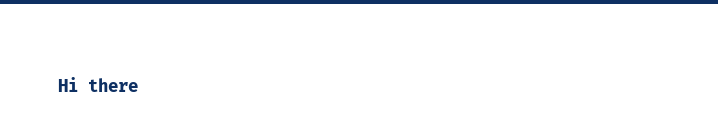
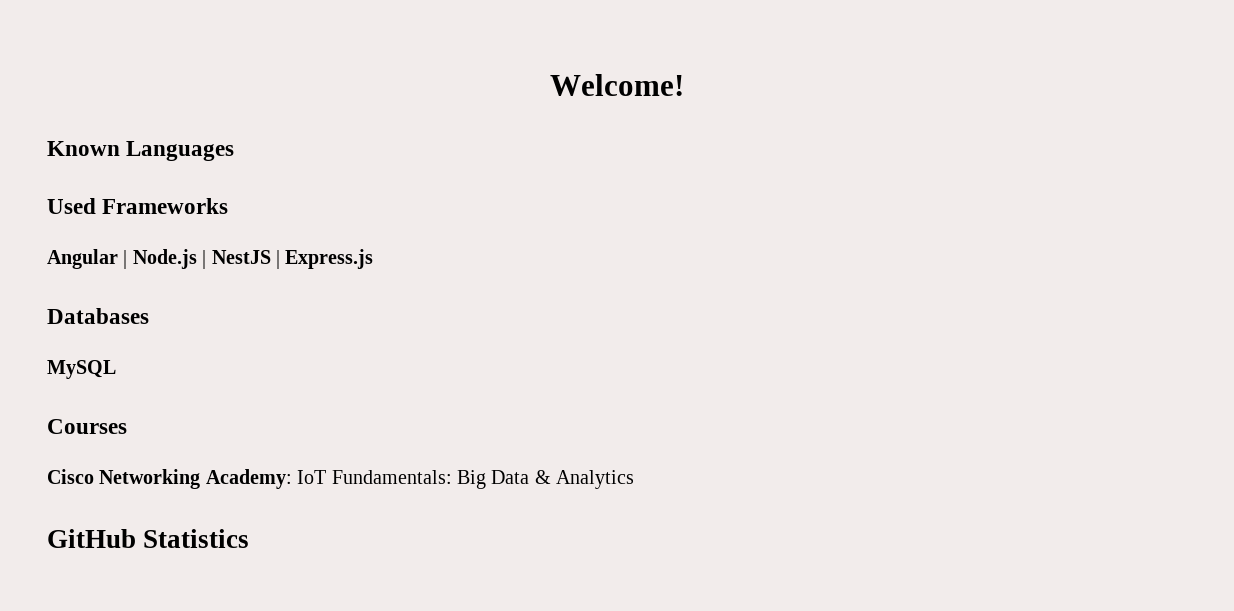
- Hi there
+ Welcome!
+ Known Languages
+ Used Frameworks
+ Angular | Node.js | NestJS | Express.js
+ Databases
+ MySQL
+ Courses
+ Cisco Networking Academy: IoT Fundamentals: Big Data & Analytics
+ GitHub Statistics

